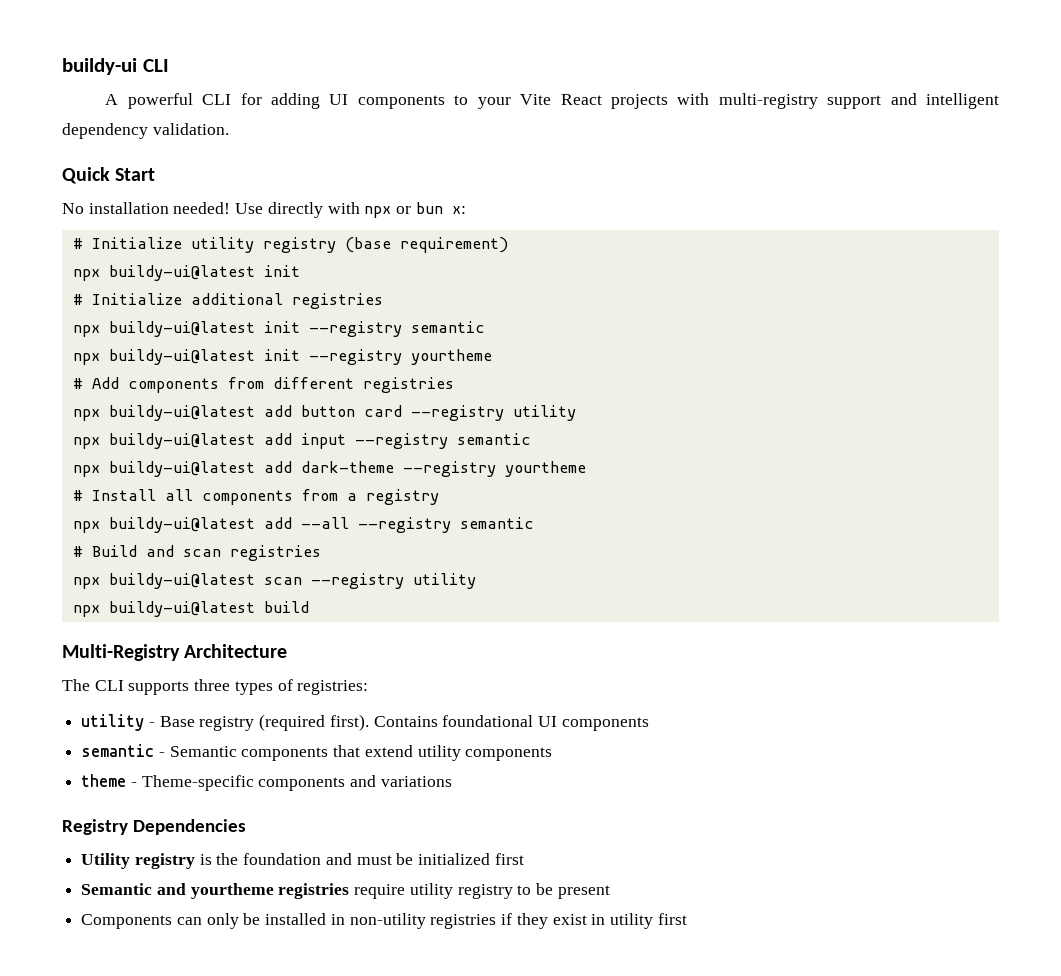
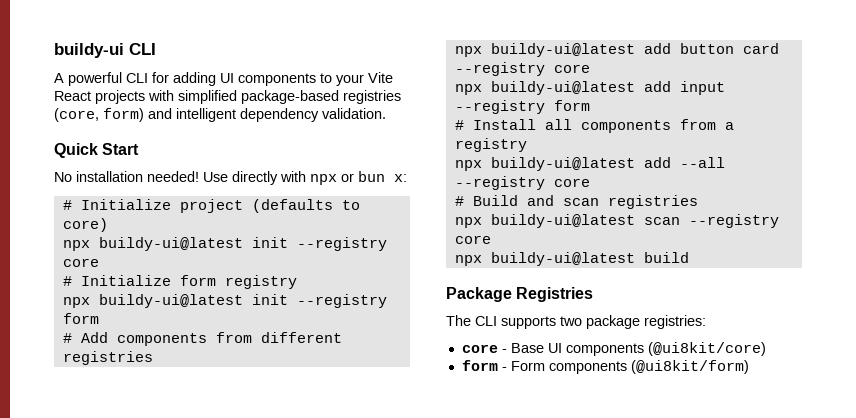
- A powerful CLI for adding UI components to your Vite React projects with multi-registry support and intelligent dependency validation.
+ A powerful CLI for adding UI components to your Vite React projects with simplified package-based registries (core, form) and intelligent dependency validation.
- # Initialize utility registry (base requirement)
- npx buildy-ui@latest init
- # Initialize additional registries
- npx buildy-ui@latest init --registry semantic
- npx buildy-ui@latest init --registry yourtheme
+ # Initialize project (defaults to core)
+ npx buildy-ui@latest init --registry core
+ # Initialize form registry
+ npx buildy-ui@latest init --registry form
- npx buildy-ui@latest add button card --registry utility
+ npx buildy-ui@latest add button card --registry core
- npx buildy-ui@latest add input --registry semantic
- npx buildy-ui@latest add dark-theme --registry yourtheme
+ npx buildy-ui@latest add input --registry form
- npx buildy-ui@latest add --all --registry semantic
+ npx buildy-ui@latest add --all --registry core
- npx buildy-ui@latest scan --registry utility
+ npx buildy-ui@latest scan --registry core
- Multi-Registry Architecture
+ Package Registries
- The CLI supports three types of registries:
+ The CLI supports two package registries:
- utility - Base registry (required first). Contains foundational UI components
- semantic - Semantic components that extend utility components
- theme - Theme-specific components and variations
- Registry Dependencies
- Utility registry is the foundation and must be initialized first
- Semantic and yourtheme registries require utility registry to be present
- Components can only be installed in non-utility registries if they exist in utility first
+ core - Base UI components (@ui8kit/core)
+ form - Form components (@ui8kit/form)

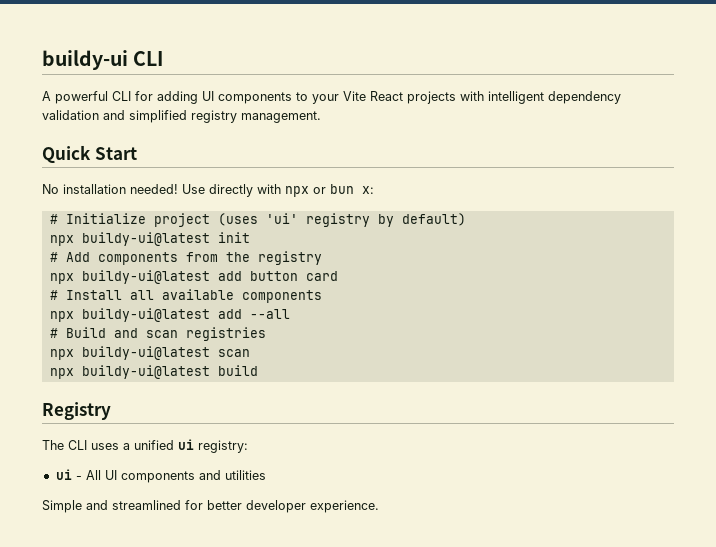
- A powerful CLI for adding UI components to your Vite React projects with simplified package-based registries (core, form) and intelligent dependency validation.
+ A powerful CLI for adding UI components to your Vite React projects with intelligent dependency validation and simplified registry management.
- # Initialize project (defaults to core)
- npx buildy-ui@latest init --registry core
- # Initialize form registry
- npx buildy-ui@latest init --registry form
+ # Initialize project (uses 'ui' registry by default)
+ npx buildy-ui@latest init
- # Add components from different registries
+ # Add components from the registry
- npx buildy-ui@latest add button card --registry core
- npx buildy-ui@latest add input --registry form
+ npx buildy-ui@latest add button card
- # Install all components from a registry
+ # Install all available components
- npx buildy-ui@latest add --all --registry core
+ npx buildy-ui@latest add --all
- npx buildy-ui@latest scan --registry core
+ npx buildy-ui@latest scan
- Package Registries
+ Registry
- The CLI supports two package registries:
- core - Base UI components (@ui8kit/core)
- form - Form components (@ui8kit/form)
+ The CLI uses a unified ui registry:
+ ui - All UI components and utilities
+ Simple and streamlined for better developer experience.

